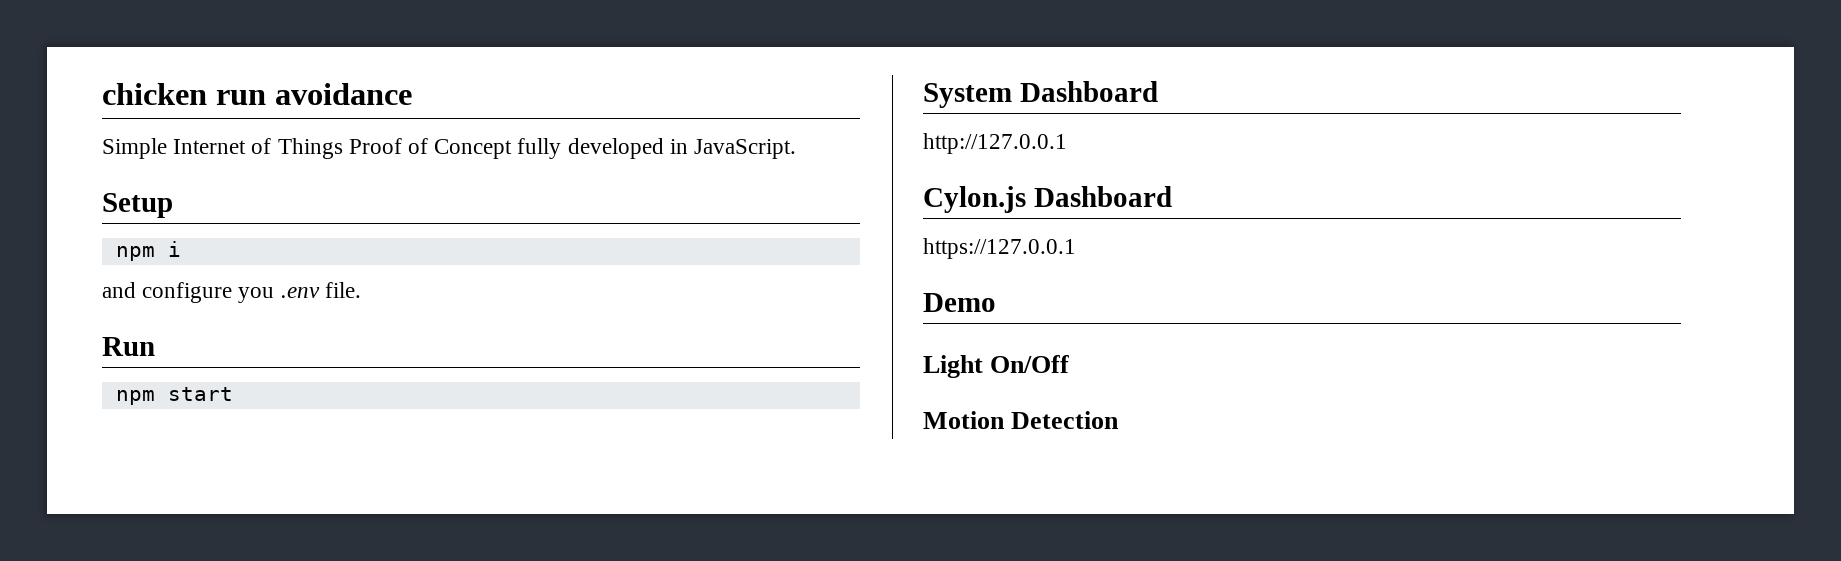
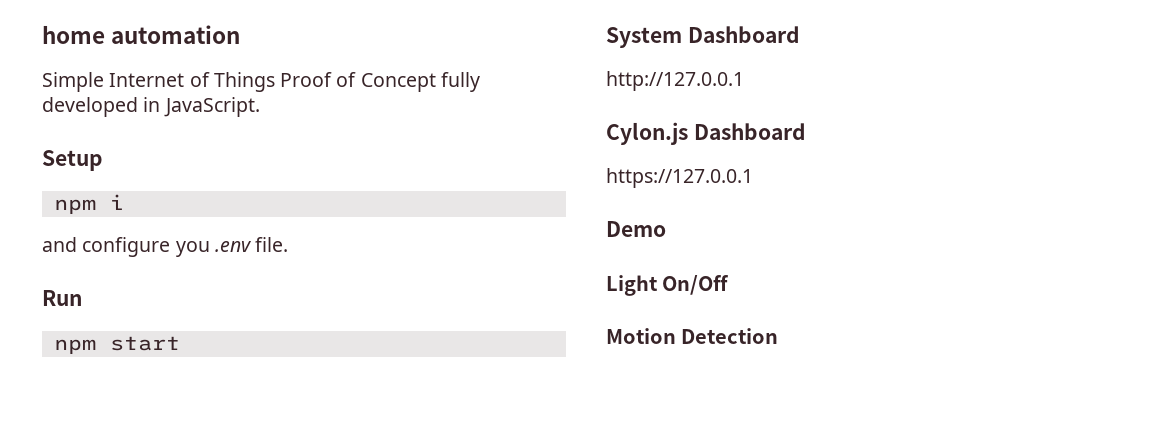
- chicken run avoidance
+ home automation

